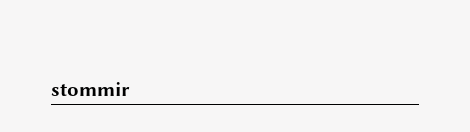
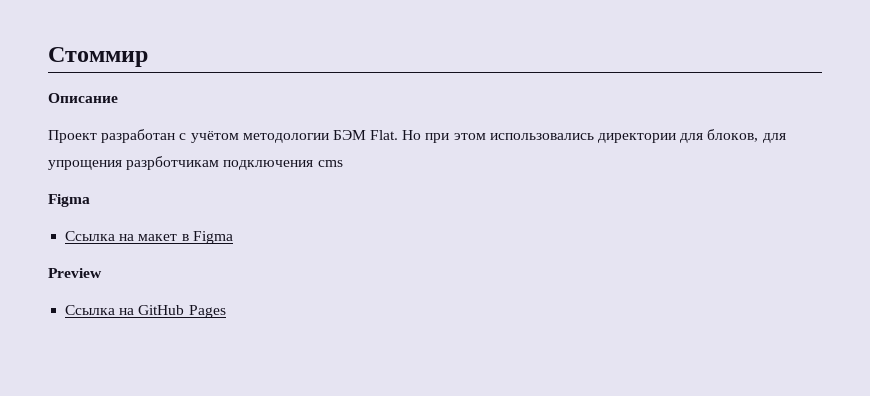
- stommir
+ Стоммир
+ Описание
+ Проект разработан с учётом методологии БЭМ Flat. Но при этом использовались директории для блоков, для упрощения разрботчикам подключения cms
+ Figma
+ Ссылка на макет в Figma
+ Preview
+ Ссылка на GitHub Pages

